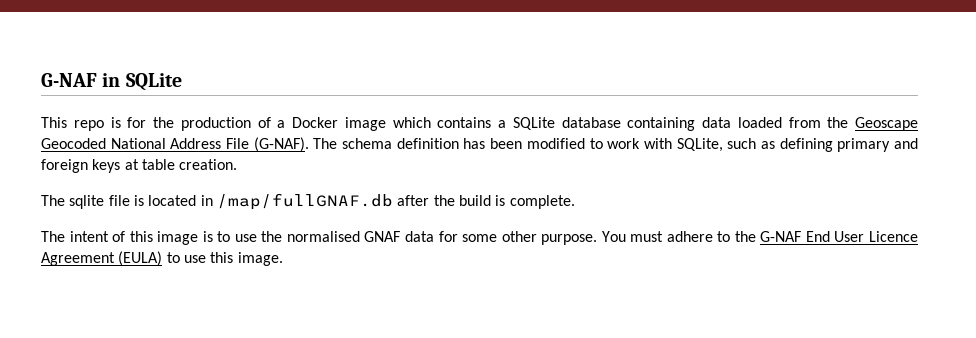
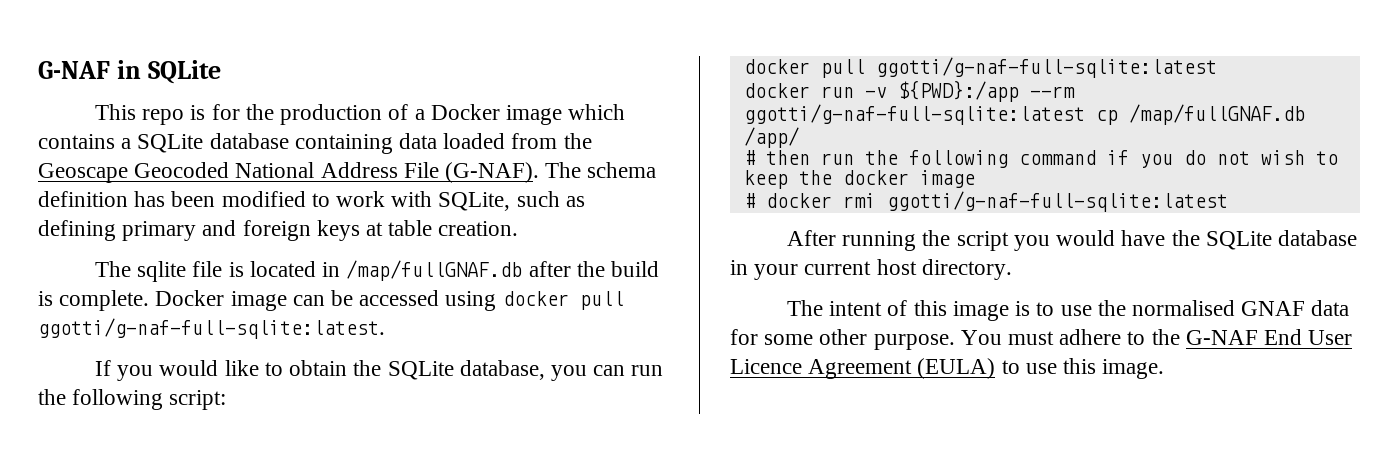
+ Docker image can be accessed using docker pull ggotti/g-naf-full-sqlite:latest.
+ If you would like to obtain the SQLite database, you can run the following script:
+ docker pull ggotti/g-naf-full-sqlite:latest
+ docker run -v ${PWD}:/app --rm ggotti/g-naf-full-sqlite:latest cp /map/fullGNAF.db /app/
+ # then run the following command if you do not wish to keep the docker image
+ # docker rmi ggotti/g-naf-full-sqlite:latest
+ After running the script you would have the SQLite database in your current host directory.

